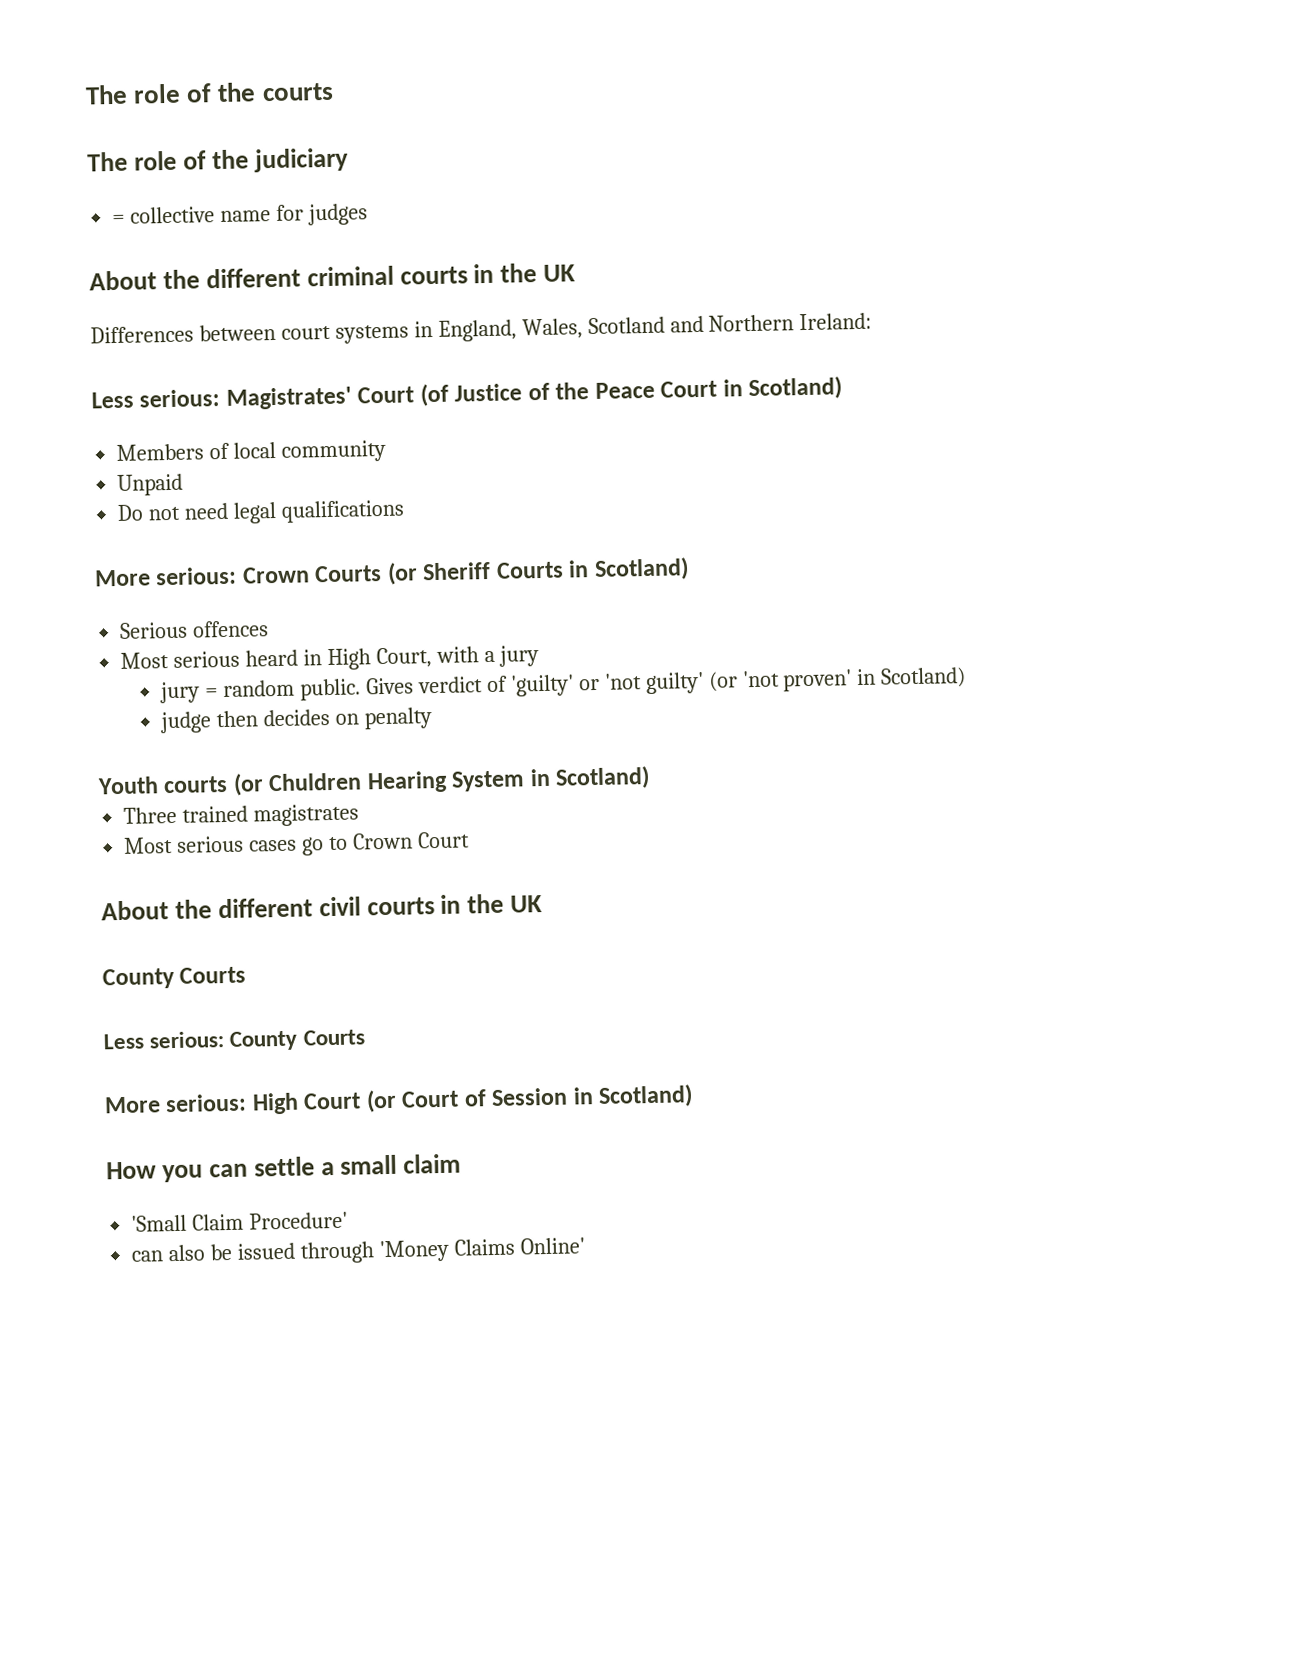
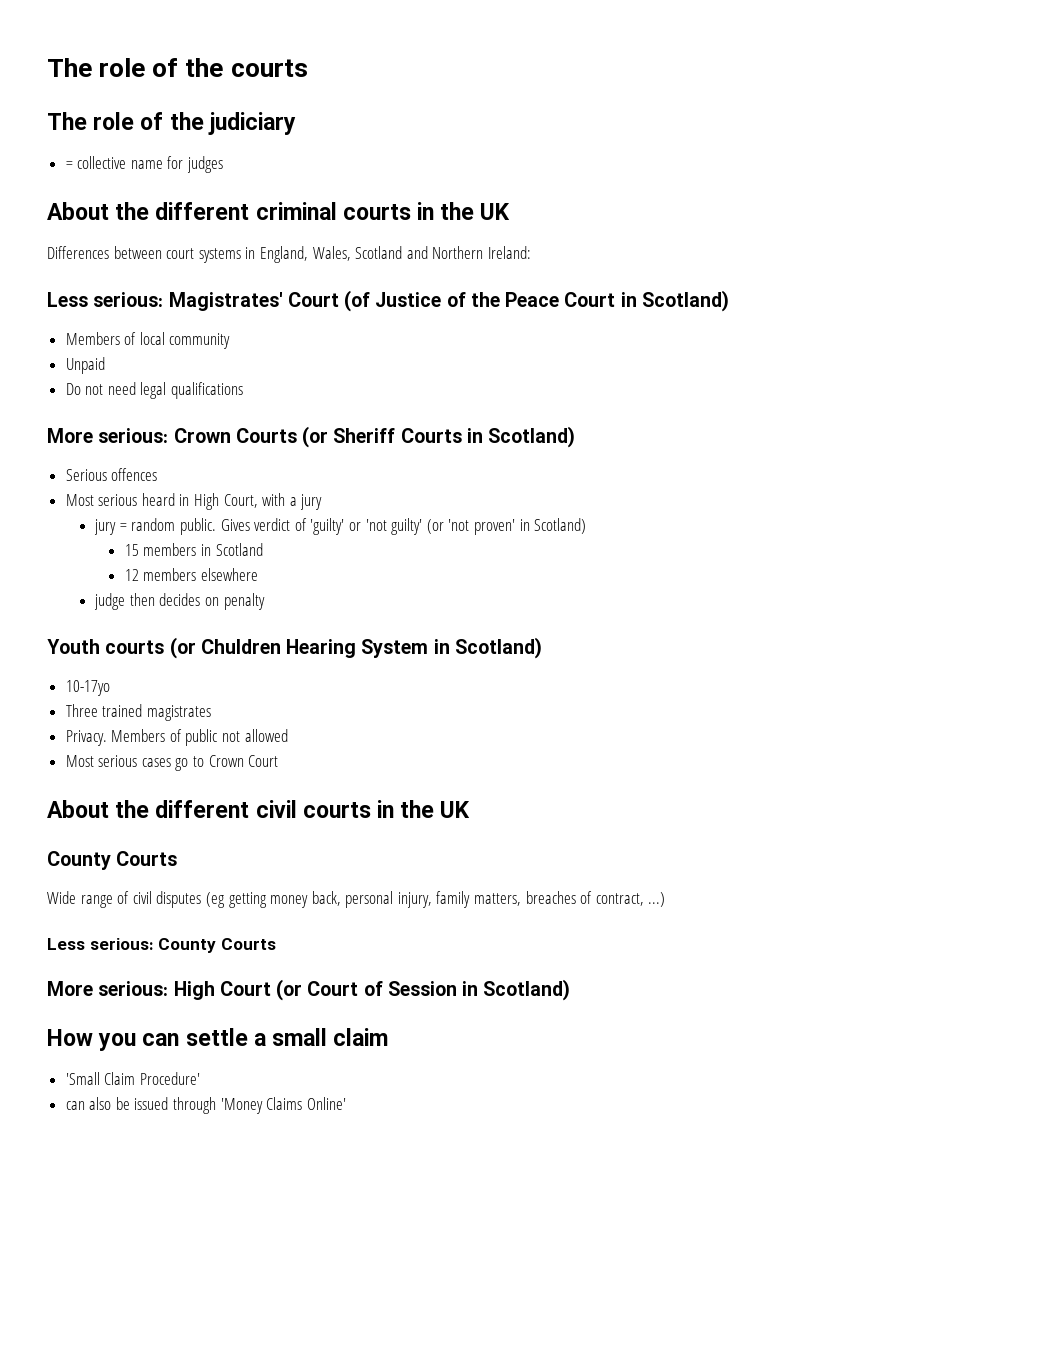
+ 15 members in Scotland
+ 12 members elsewhere
+ 10-17yo
+ Privacy. Members of public not allowed
+ Wide range of civil disputes (eg getting money back, personal injury, family matters, breaches of contract, ...)

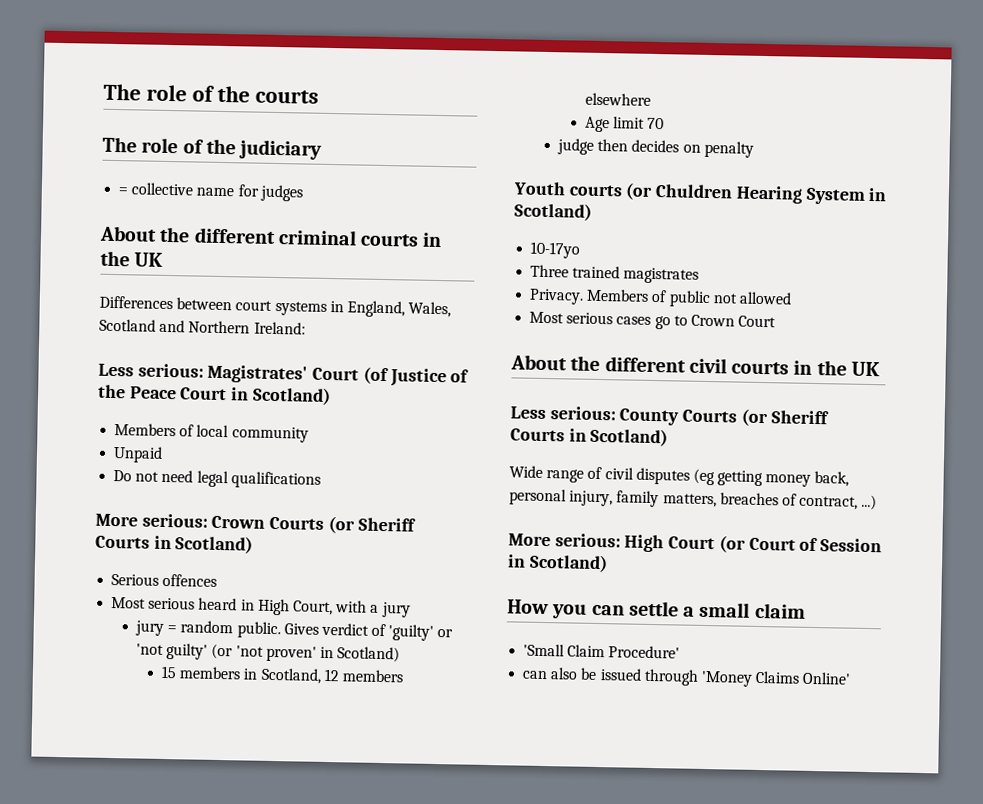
- 15 members in Scotland
- 12 members elsewhere
+ 15 members in Scotland, 12 members elsewhere
+ Age limit 70
  About the different civil courts in the UK
- County Courts
+ Less serious: County Courts (or Sheriff Courts in Scotland)
- Less serious: County Courts

